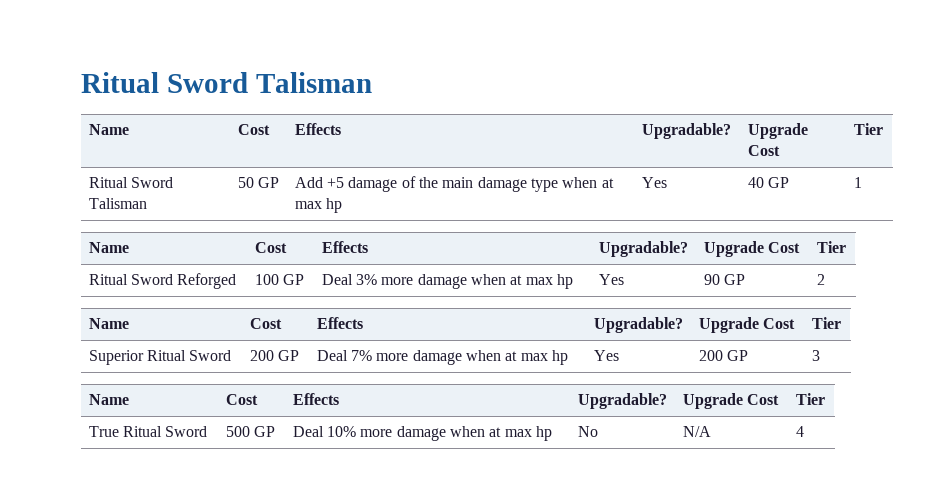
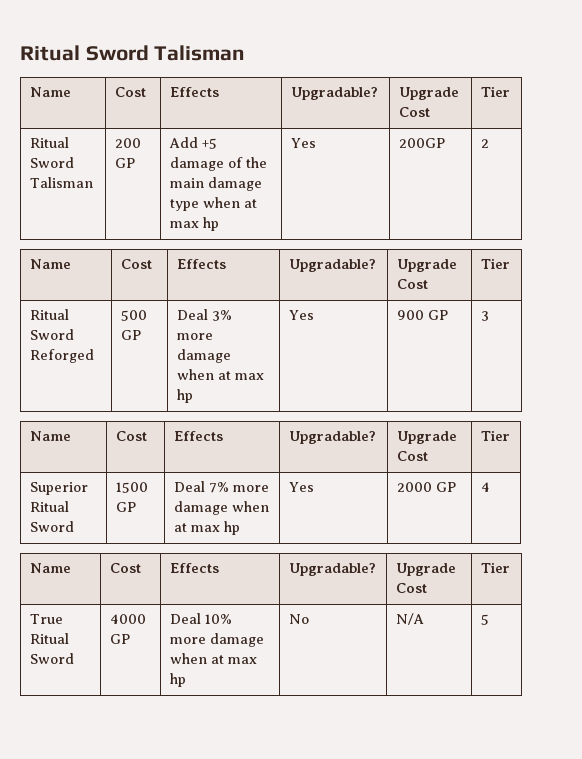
- Ritual Sword Talisman | 50 GP | Add +5 damage of the main damage type when at max hp | Yes | 40 GP | 1
+ Ritual Sword Talisman | 200 GP | Add +5 damage of the main damage type when at max hp | Yes | 200GP | 2
- Ritual Sword Reforged | 100 GP | Deal 3% more damage when at max hp | Yes | 90 GP | 2
+ Ritual Sword Reforged | 500 GP | Deal 3% more damage when at max hp | Yes | 900 GP | 3
- Superior Ritual Sword | 200 GP | Deal 7% more damage when at max hp | Yes | 200 GP | 3
+ Superior Ritual Sword | 1500 GP | Deal 7% more damage when at max hp | Yes | 2000 GP | 4
- True Ritual Sword | 500 GP | Deal 10% more damage when at max hp | No | N/A | 4
+ True Ritual Sword | 4000 GP | Deal 10% more damage when at max hp | No | N/A | 5

